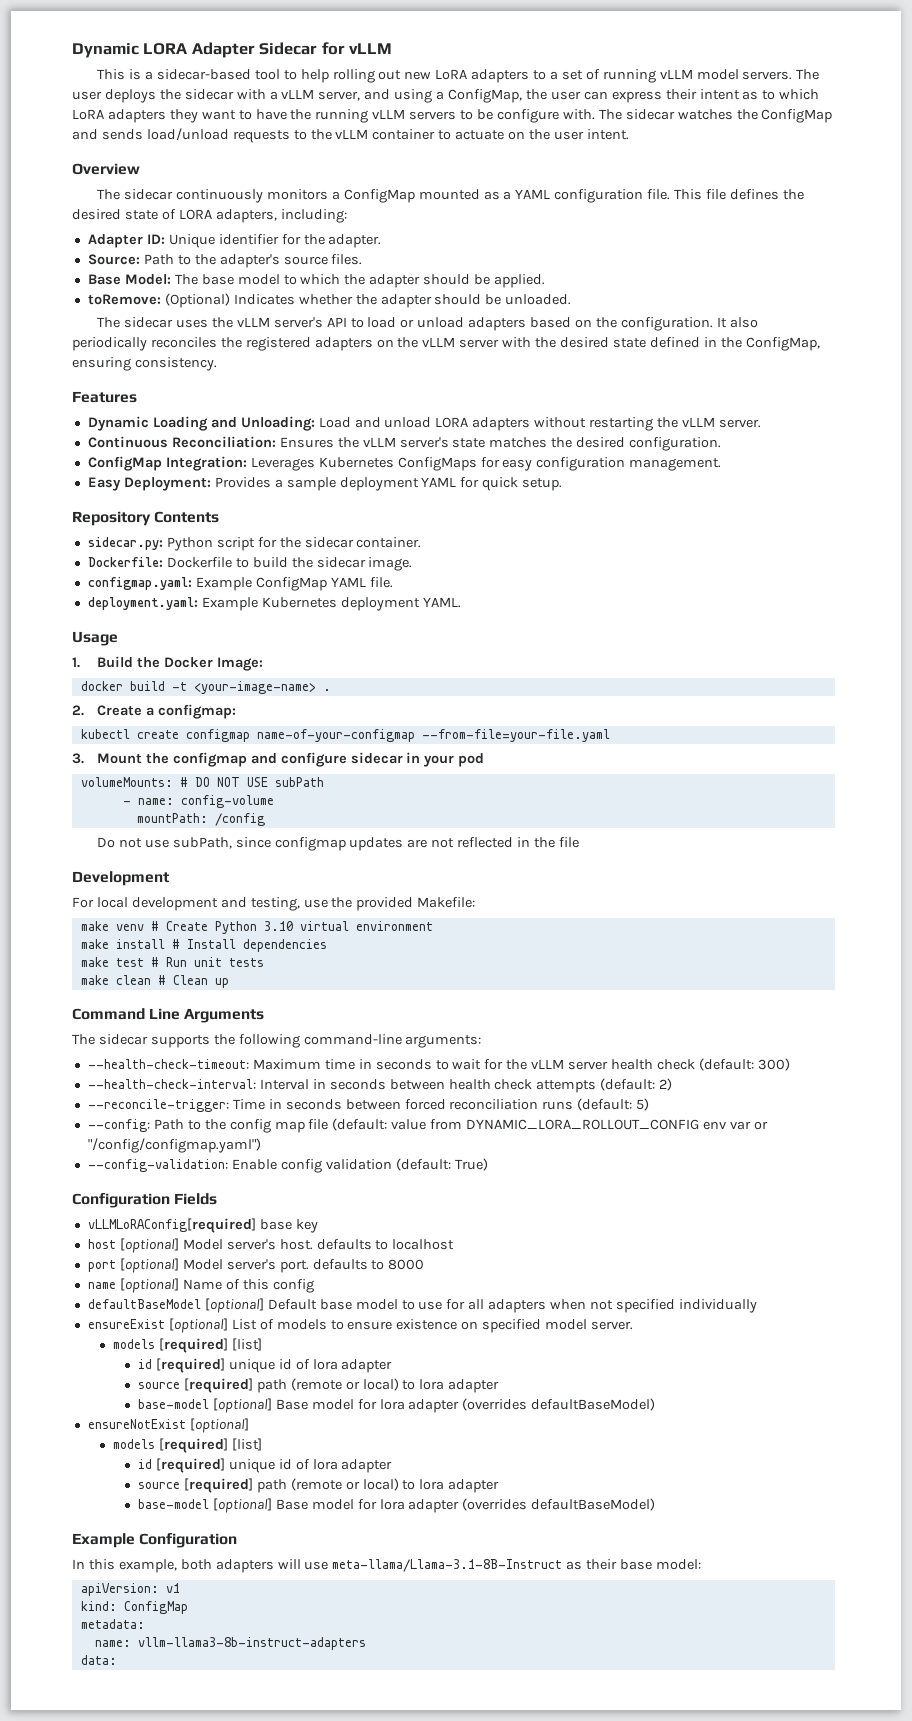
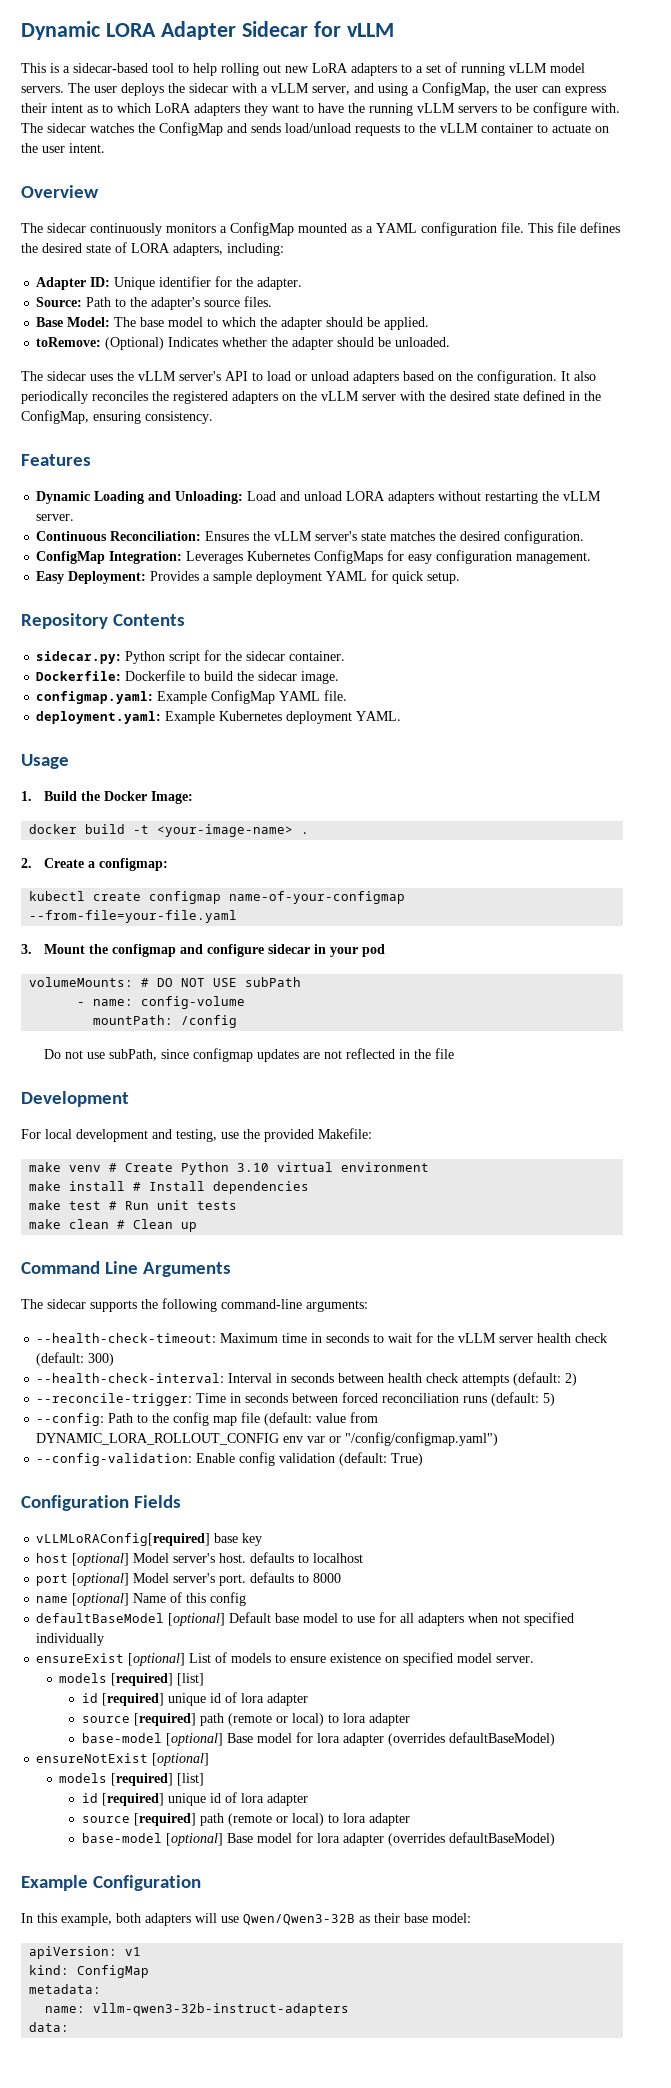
- In this example, both adapters will use meta-llama/Llama-3.1-8B-Instruct as their base model:
+ In this example, both adapters will use Qwen/Qwen3-32B as their base model:
- name: vllm-llama3-8b-instruct-adapters
+ name: vllm-qwen3-32b-instruct-adapters

